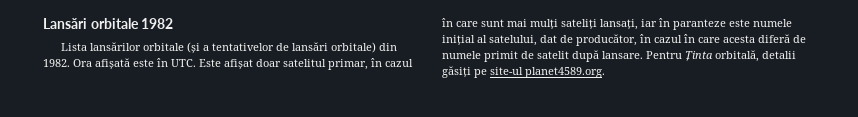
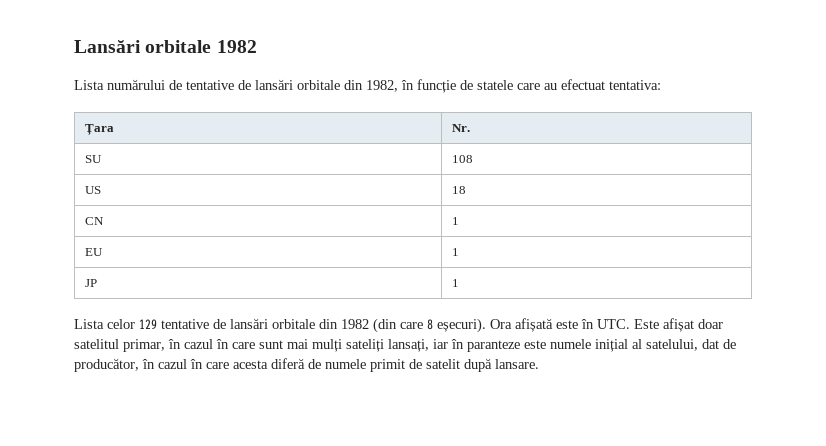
- Lista lansărilor orbitale (și a tentativelor de lansări orbitale) din 1982.
+ Lista numărului de tentative de lansări orbitale din 1982, în funcție de statele care au efectuat tentativa:
+ Țara | Nr.
+ SU | 108
+ US | 18
+ CN | 1
+ EU | 1
+ JP | 1
+ Lista celor 129 tentative de lansări orbitale din 1982 (din care 8 eșecuri).
- Pentru Ținta orbitală, detalii găsiți pe site-ul planet4589.org.

